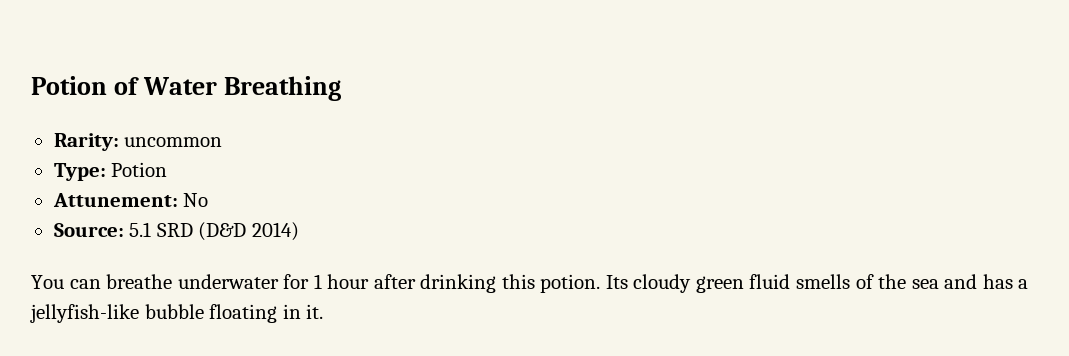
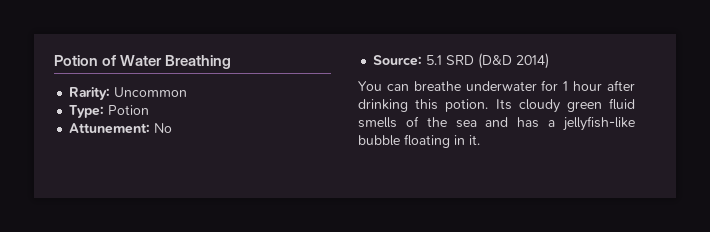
- Rarity: uncommon
+ Rarity: Uncommon

